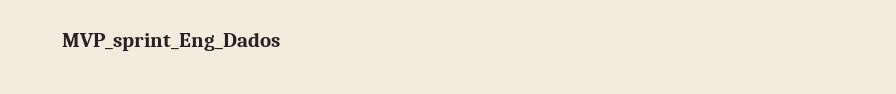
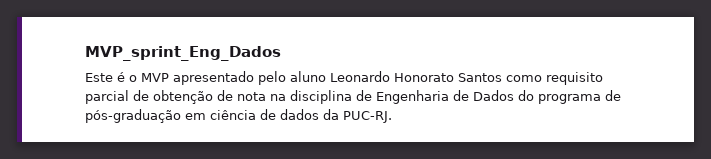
+ Este é o MVP apresentado pelo aluno Leonardo Honorato Santos como requisito parcial de obtenção de nota na disciplina de Engenharia de Dados do programa de pós-graduação em ciência de dados da PUC-RJ.

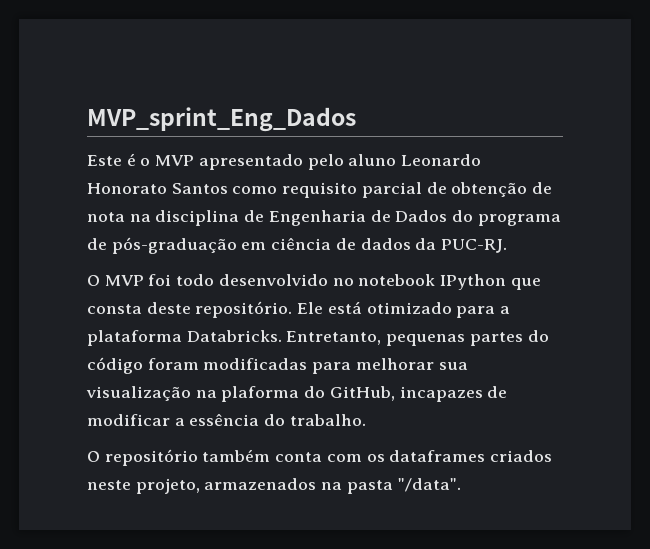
+ O MVP foi todo desenvolvido no notebook IPython que consta deste repositório. Ele está otimizado para a plataforma Databricks. Entretanto, pequenas partes do código foram modificadas para melhorar sua visualização na plaforma do GitHub, incapazes de modificar a essência do trabalho.
+ O repositório também conta com os dataframes criados neste projeto, armazenados na pasta "/data".

